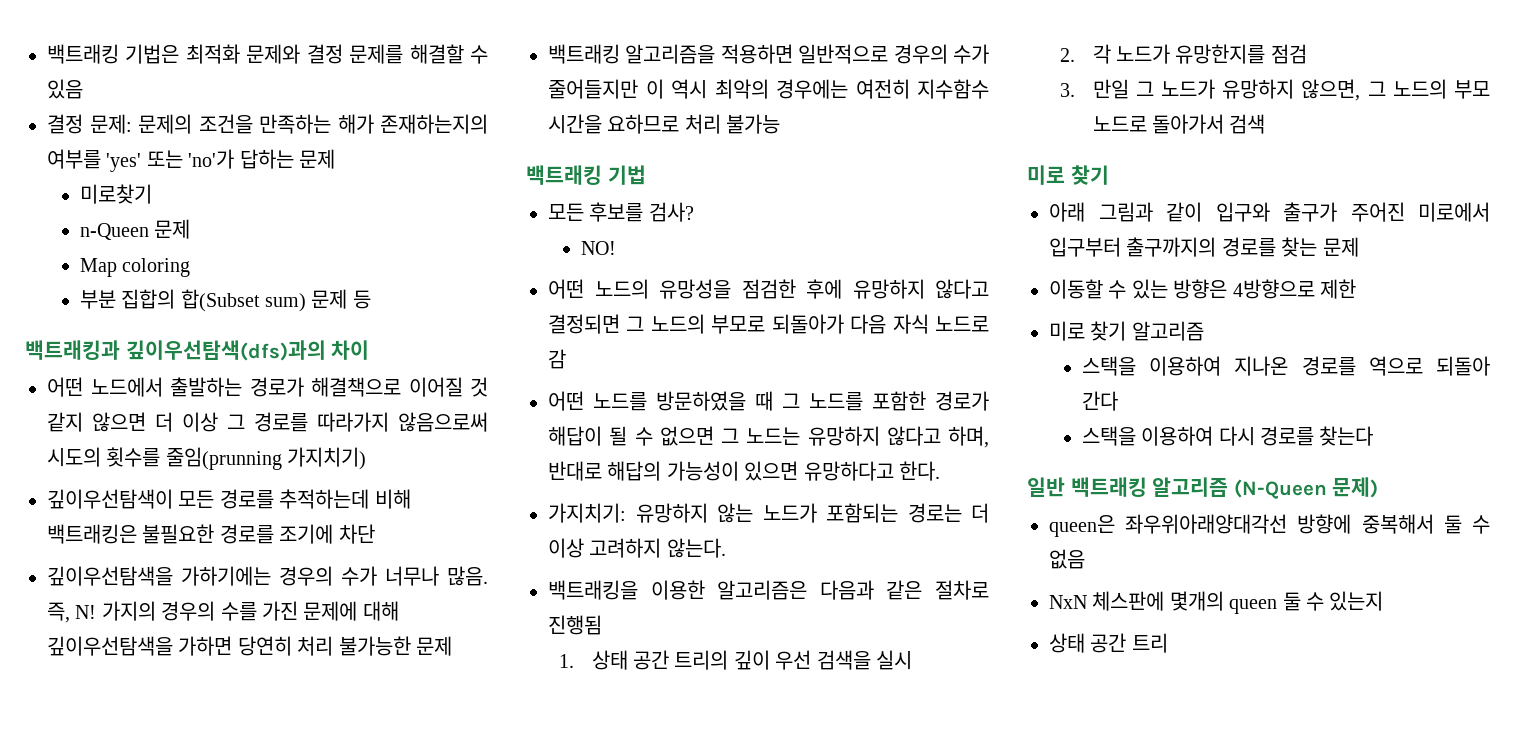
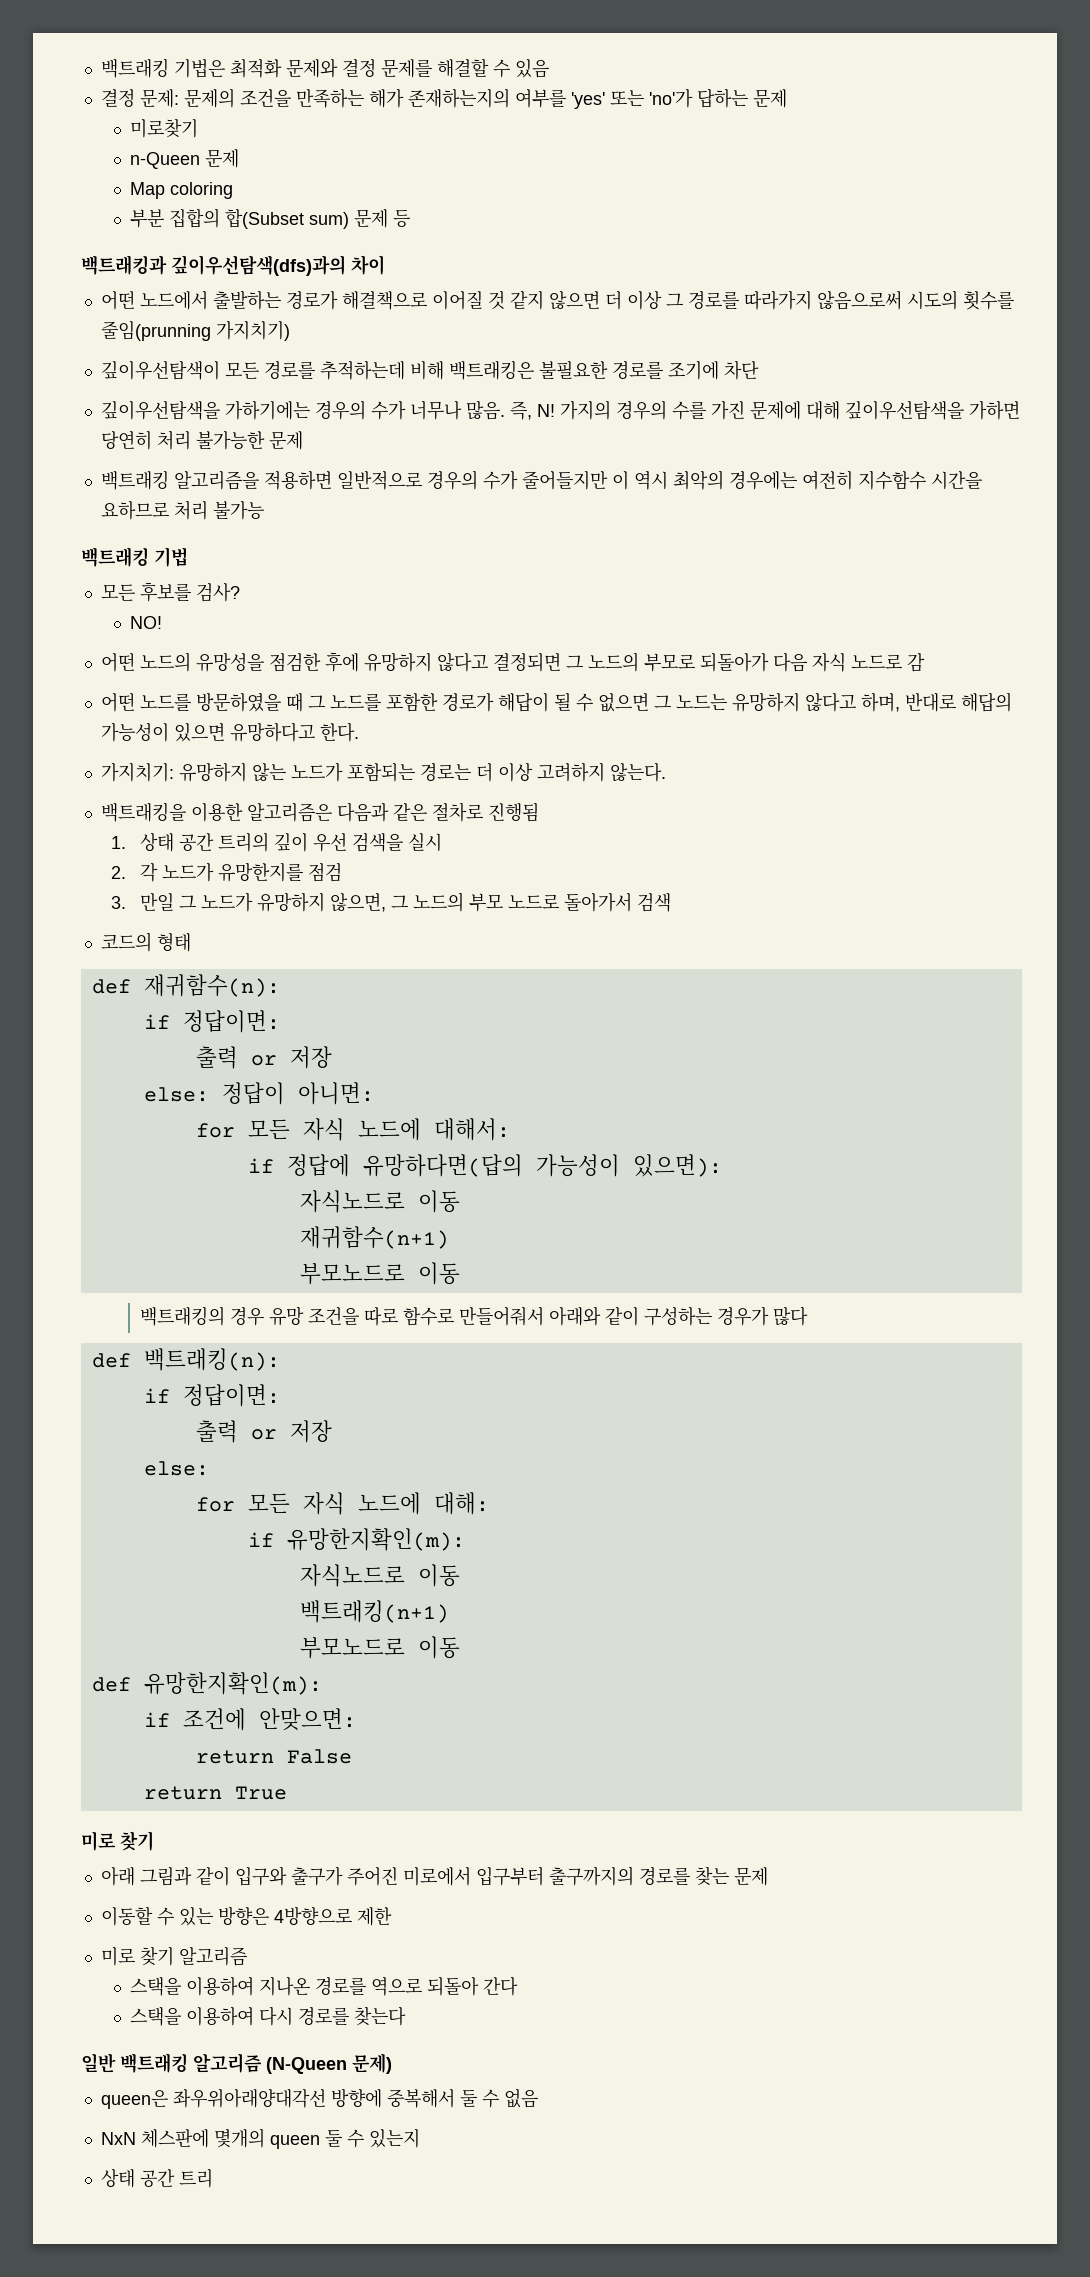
+ 코드의 형태
+ def 재귀함수(n):
+ if 정답이면:
+ 출력 or 저장
+ else: 정답이 아니면:
+ for 모든 자식 노드에 대해서:
+ if 정답에 유망하다면(답의 가능성이 있으면):
+ 자식노드로 이동
+ 재귀함수(n+1)
+ 부모노드로 이동
+ 백트래킹의 경우 유망 조건을 따로 함수로 만들어줘서 아래와 같이 구성하는 경우가 많다
+ def 백트래킹(n):
+ if 정답이면:
+ 출력 or 저장
+ else:
+ for 모든 자식 노드에 대해:
+ if 유망한지확인(m):
+ 자식노드로 이동
+ 백트래킹(n+1)
+ 부모노드로 이동
+ def 유망한지확인(m):
+ if 조건에 안맞으면:
+ return False
+ return True

